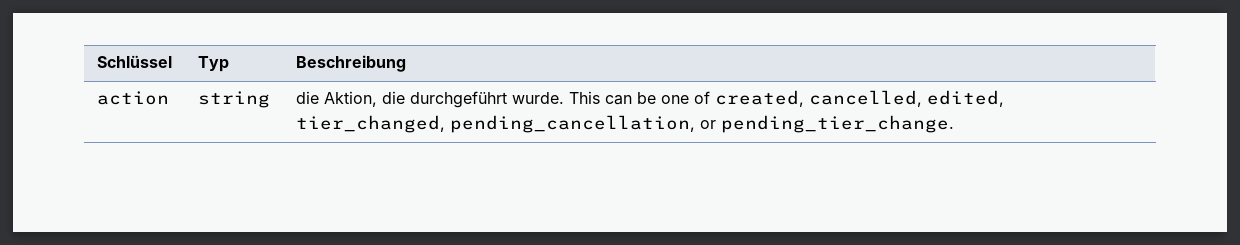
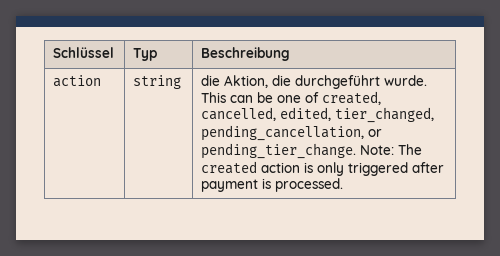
- action | string | die Aktion, die durchgeführt wurde. This can be one of created, cancelled, edited, tier_changed, pending_cancellation, or pending_tier_change.
+ action | string | die Aktion, die durchgeführt wurde. This can be one of created, cancelled, edited, tier_changed, pending_cancellation, or pending_tier_change. Note: The created action is only triggered after payment is processed.

